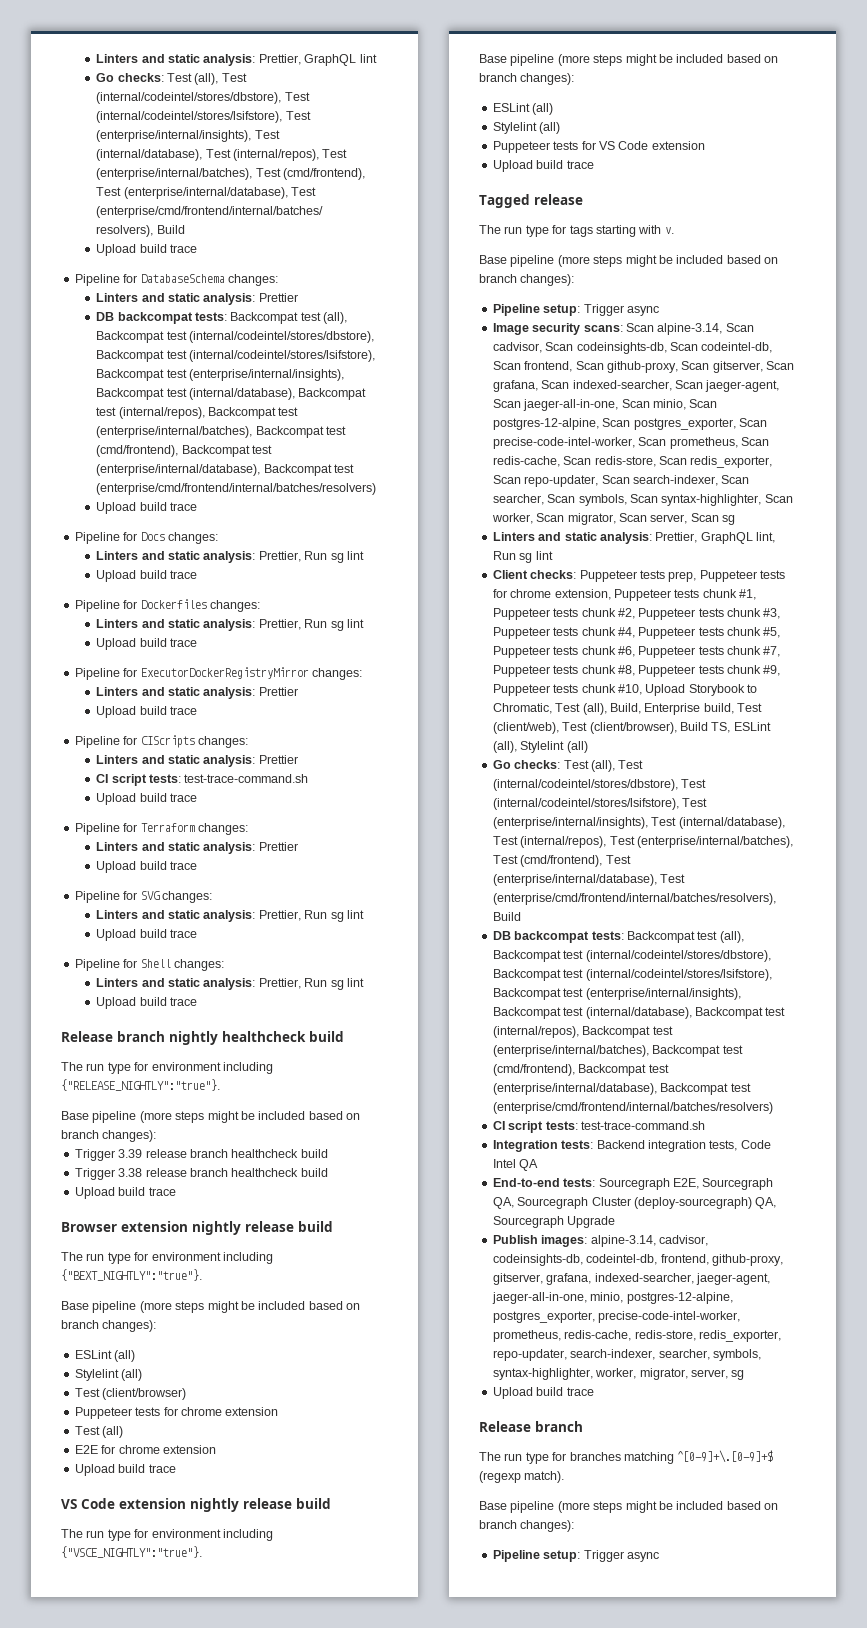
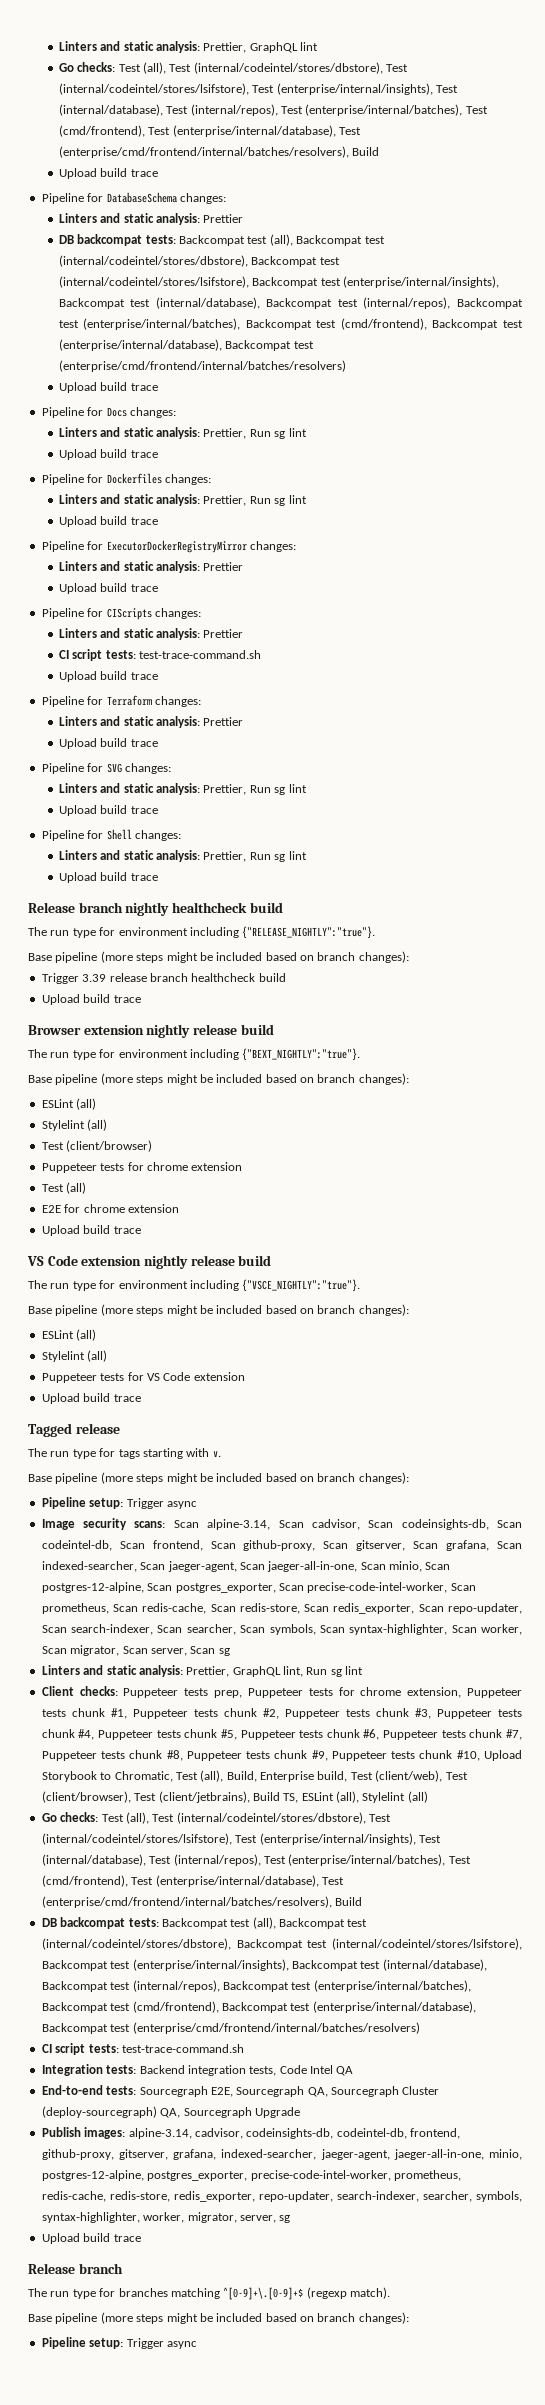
- Trigger 3.38 release branch healthcheck build
- Puppeteer tests prep, Puppeteer tests for chrome extension, Puppeteer tests chunk #1, Puppeteer tests chunk #2, Puppeteer tests chunk #3, Puppeteer tests chunk #4, Puppeteer tests chunk #5, Puppeteer tests chunk #6, Puppeteer tests chunk #7, Puppeteer tests chunk #8, Puppeteer tests chunk #9, Puppeteer tests chunk #10, Upload Storybook to Chromatic, Test (all), Build, Enterprise build, Test (client/web), Test (client/browser), Build TS, ESLint (all), Stylelint (all)
+ Puppeteer tests prep, Puppeteer tests for chrome extension, Puppeteer tests chunk #1, Puppeteer tests chunk #2, Puppeteer tests chunk #3, Puppeteer tests chunk #4, Puppeteer tests chunk #5, Puppeteer tests chunk #6, Puppeteer tests chunk #7, Puppeteer tests chunk #8, Puppeteer tests chunk #9, Puppeteer tests chunk #10, Upload Storybook to Chromatic, Test (all), Build, Enterprise build, Test (client/web), Test (client/browser), Test (client/jetbrains), Build TS, ESLint (all), Stylelint (all)

